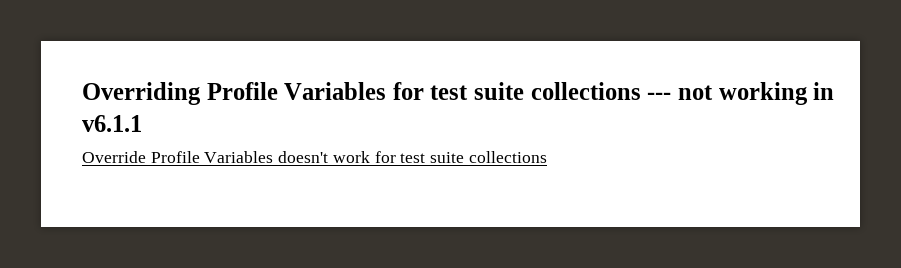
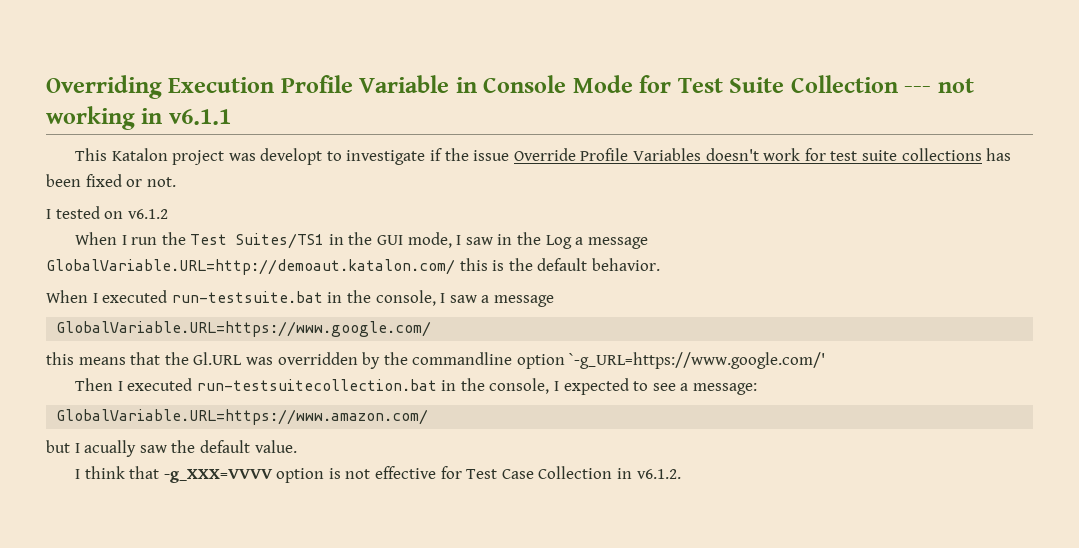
- Overriding Profile Variables for test suite collections --- not working in v6.1.1
+ Overriding Execution Profile Variable in Console Mode for Test Suite Collection --- not working in v6.1.1
- Override Profile Variables doesn't work for test suite collections
+ This Katalon project was developt to investigate if the issue Override Profile Variables doesn't work for test suite collections has been fixed or not.
+ I tested on v6.1.2
+ When I run the Test Suites/TS1 in the GUI mode, I saw in the Log a message GlobalVariable.URL=http://demoaut.katalon.com/ this is the default behavior.
+ When I executed run-testsuite.bat in the console, I saw a message
+ GlobalVariable.URL=https://www.google.com/
+ this means that the Gl.URL was overridden by the commandline option `-g_URL=https://www.google.com/'
+ Then I executed run-testsuitecollection.bat in the console, I expected to see a message:
+ GlobalVariable.URL=https://www.amazon.com/
+ but I acually saw the default value.
+ I think that -g_XXX=VVVV option is not effective for Test Case Collection in v6.1.2.

